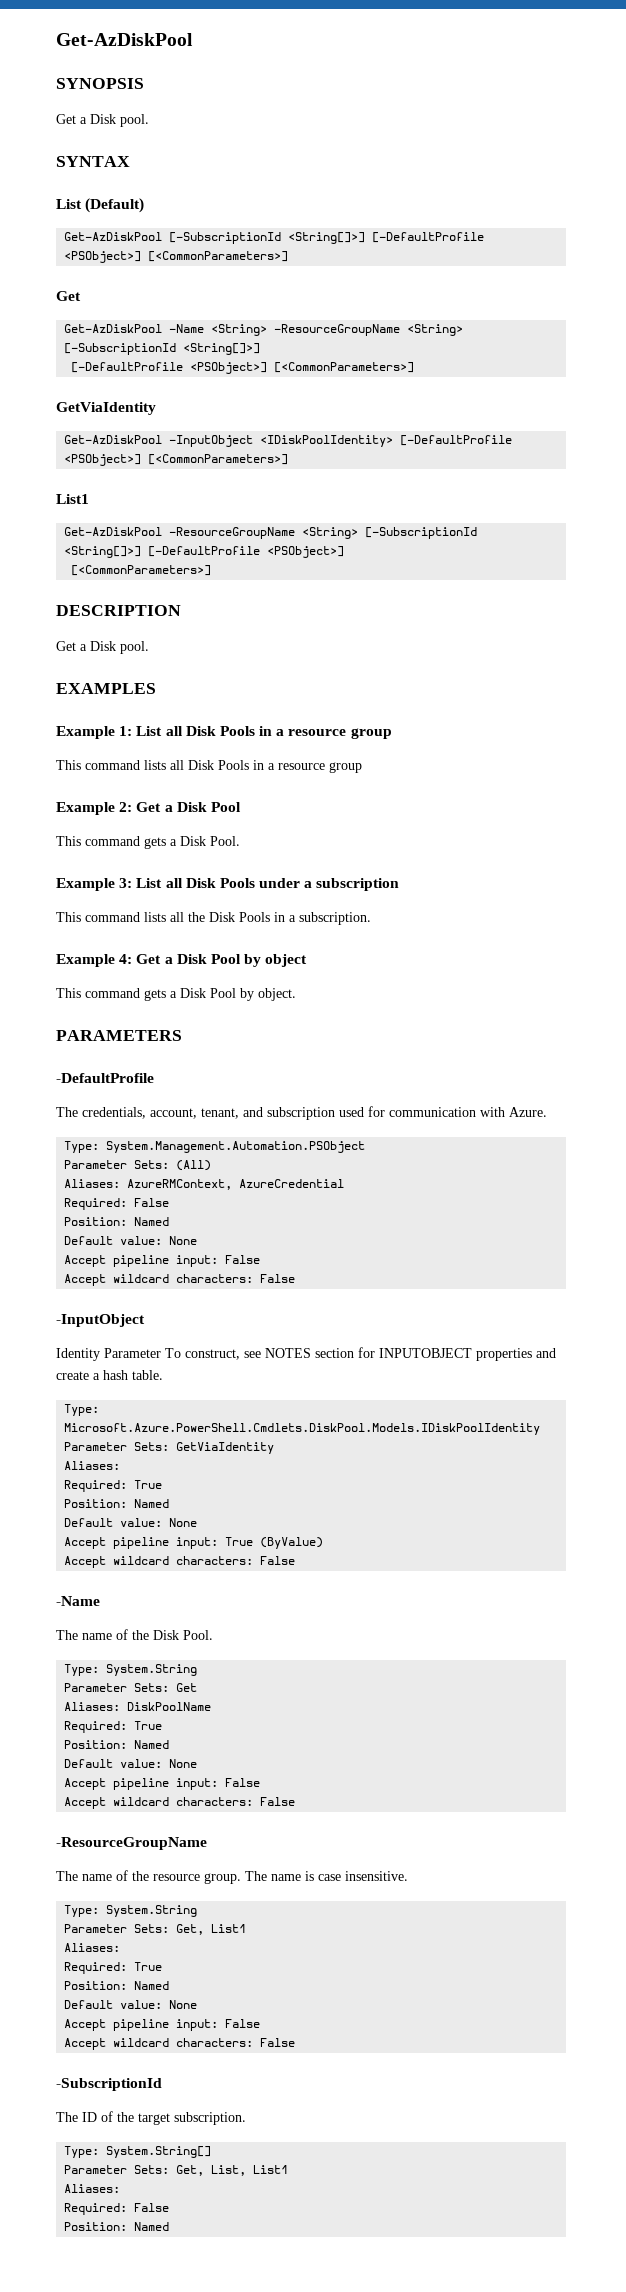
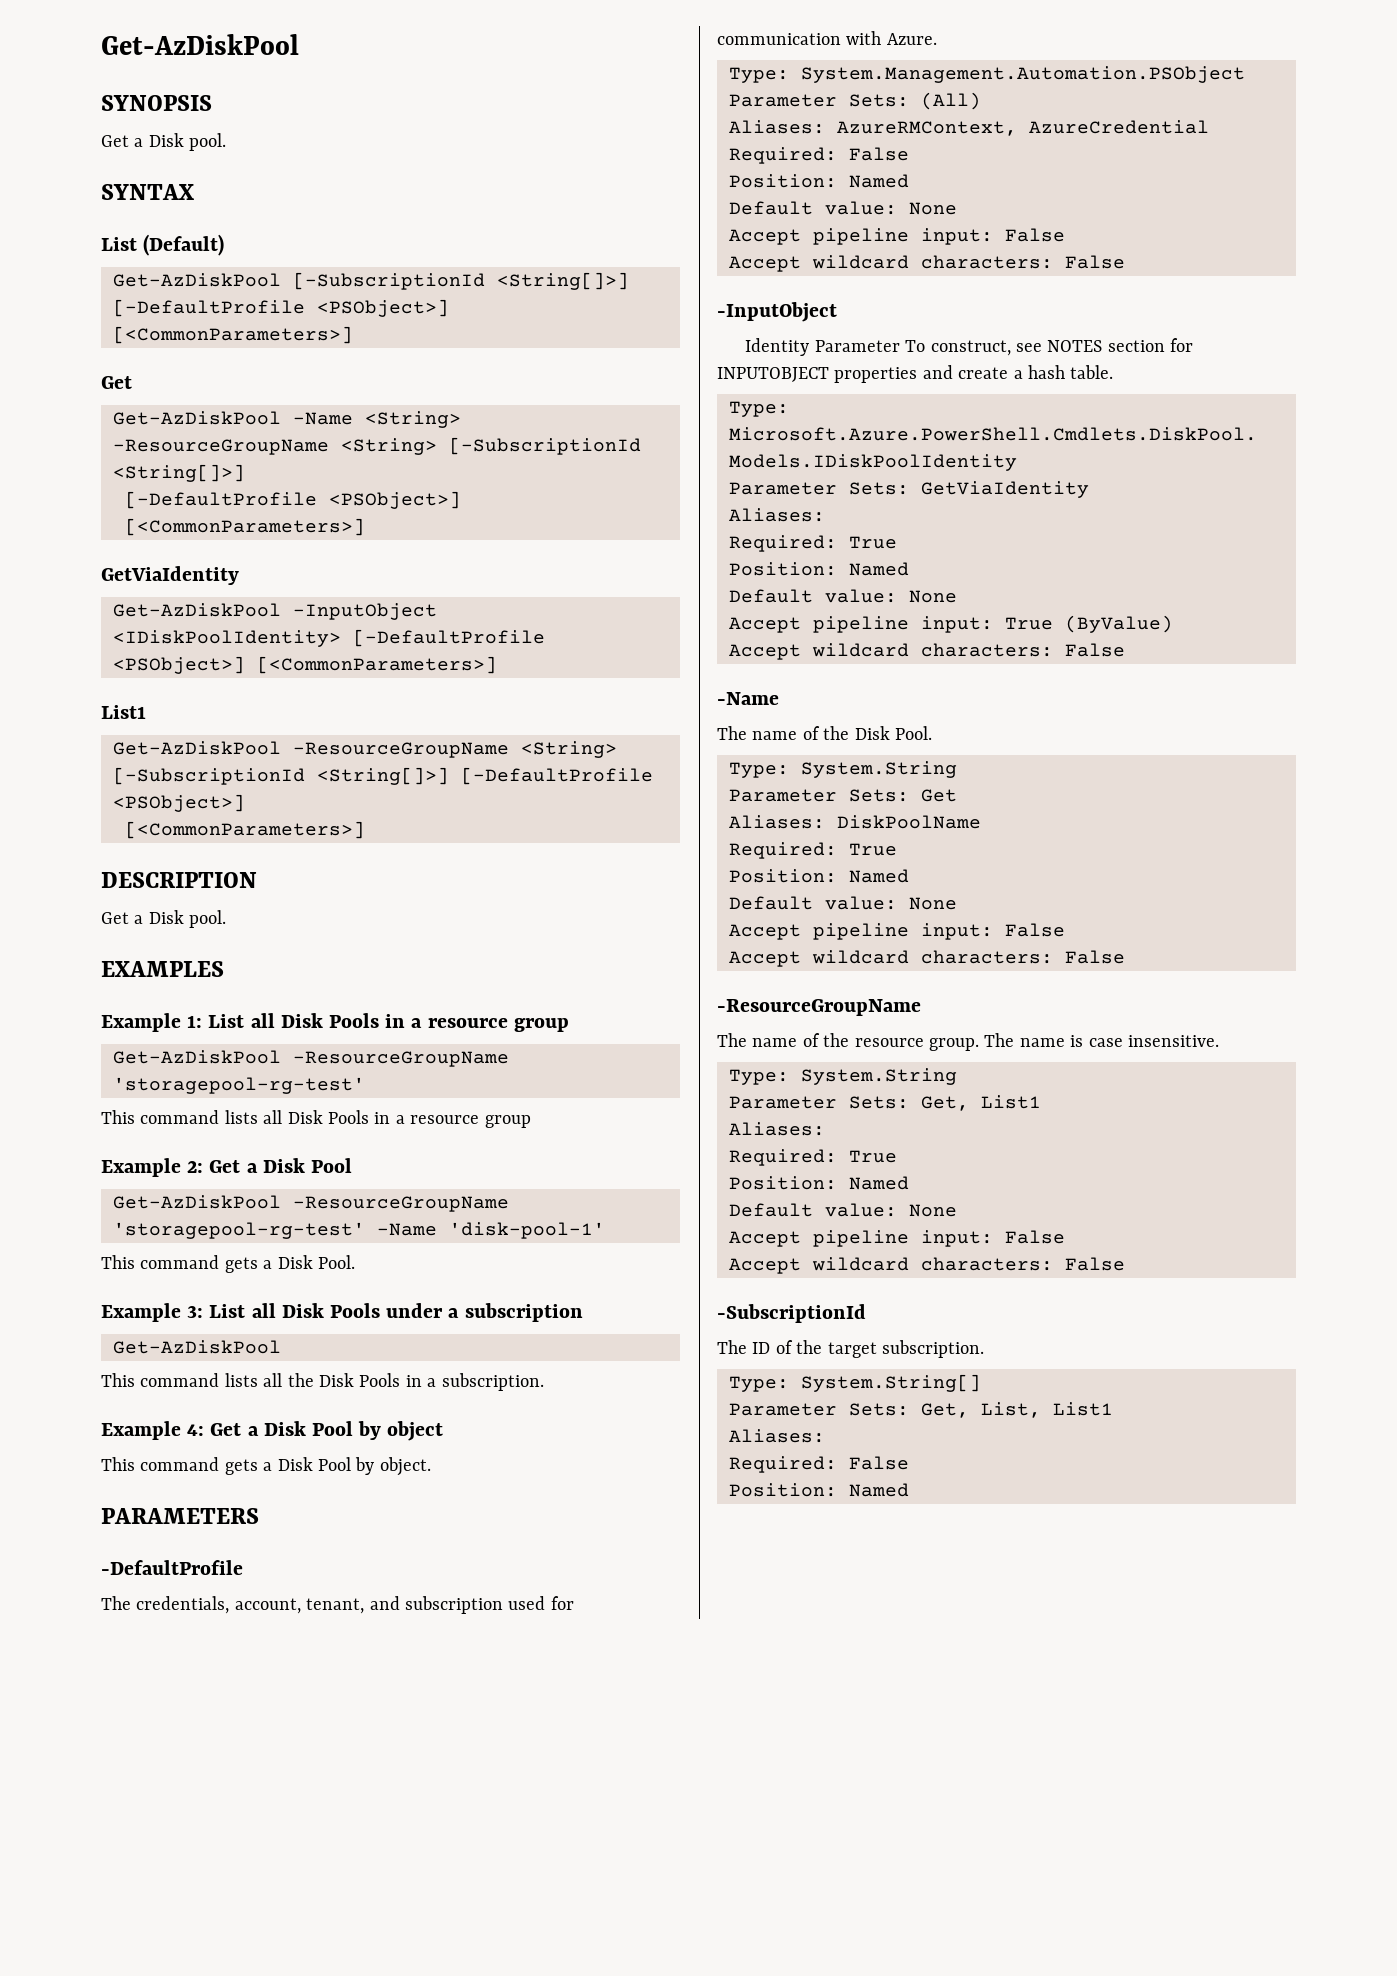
  Example 1: List all Disk Pools in a resource group
+ Get-AzDiskPool -ResourceGroupName 'storagepool-rg-test'
+ Get-AzDiskPool -ResourceGroupName 'storagepool-rg-test' -Name 'disk-pool-1'
  Example 3: List all Disk Pools under a subscription
+ Get-AzDiskPool

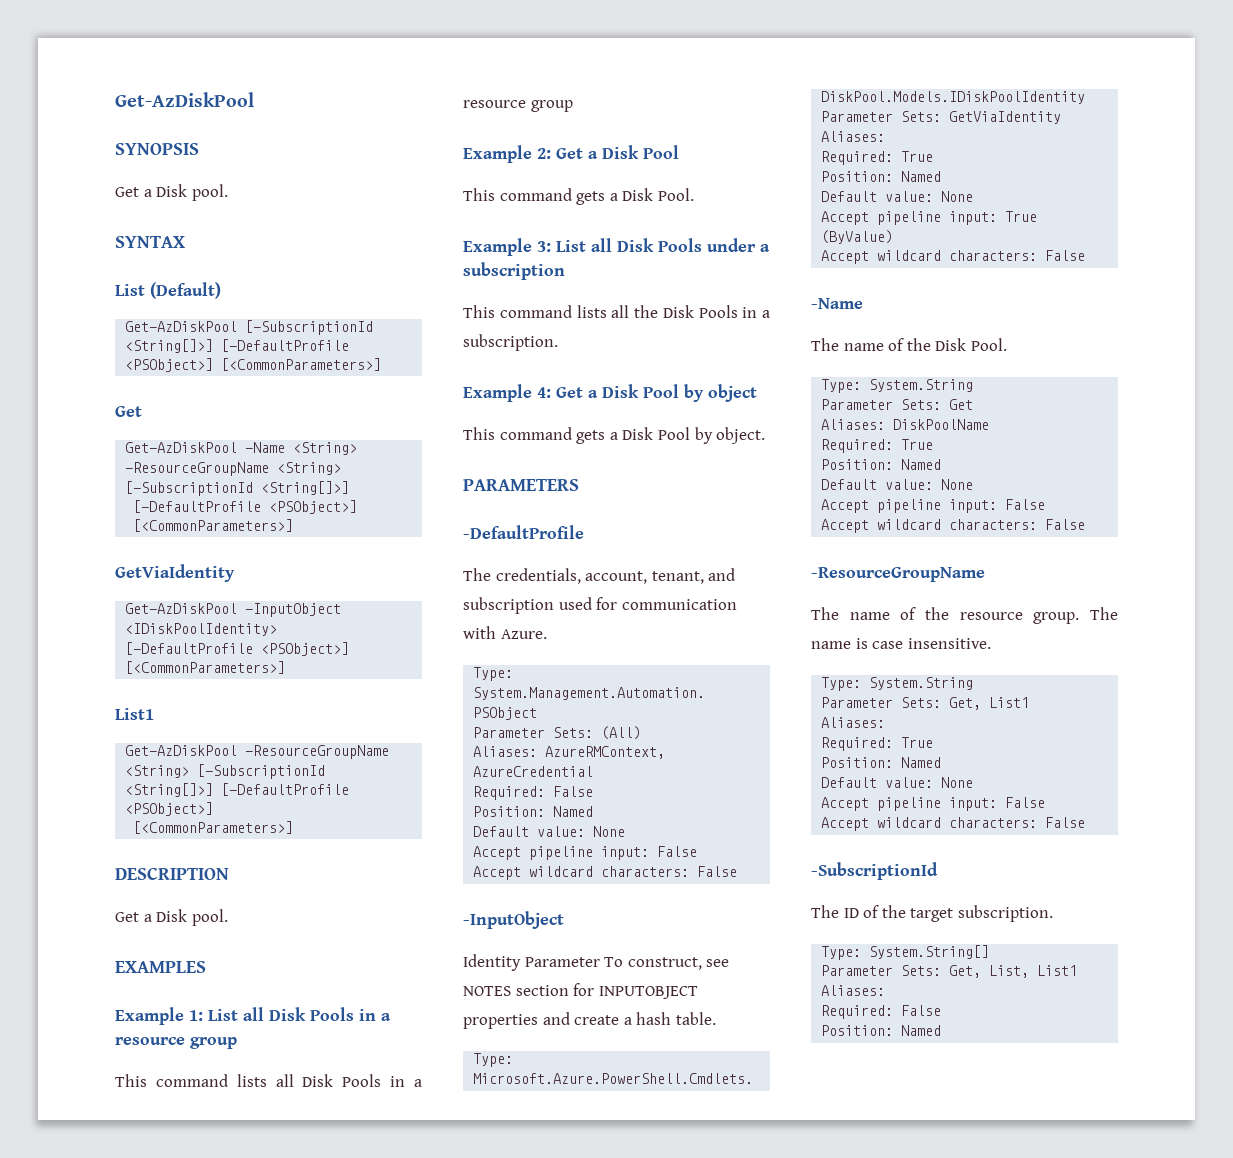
  Example 1: List all Disk Pools in a resource group
- Get-AzDiskPool -ResourceGroupName 'storagepool-rg-test'
- Get-AzDiskPool -ResourceGroupName 'storagepool-rg-test' -Name 'disk-pool-1'
  Example 3: List all Disk Pools under a subscription
- Get-AzDiskPool

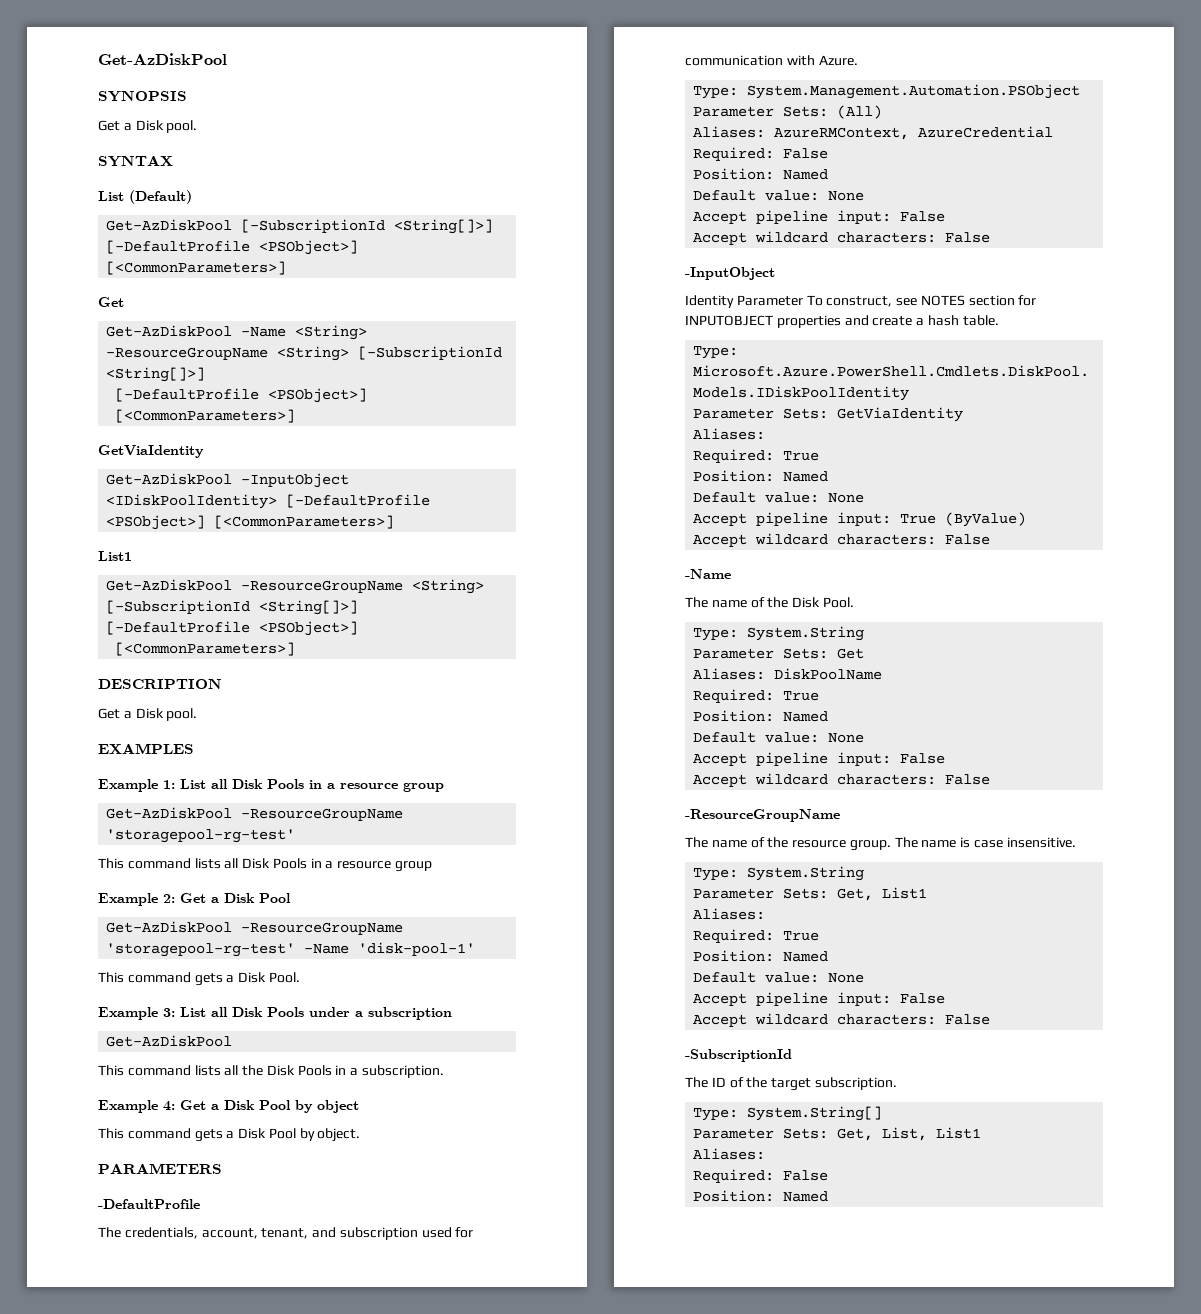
  Example 1: List all Disk Pools in a resource group
+ Get-AzDiskPool -ResourceGroupName 'storagepool-rg-test'
+ Get-AzDiskPool -ResourceGroupName 'storagepool-rg-test' -Name 'disk-pool-1'
  Example 3: List all Disk Pools under a subscription
+ Get-AzDiskPool

